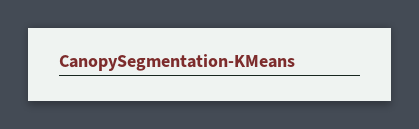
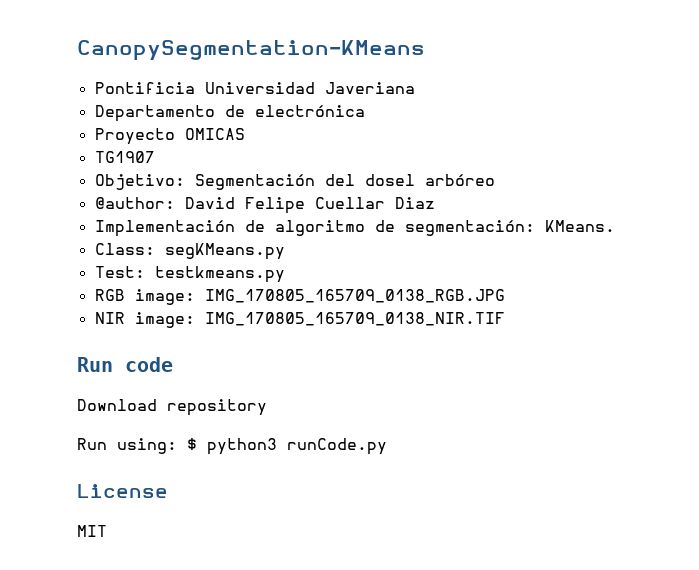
+ Pontificia Universidad Javeriana
+ Departamento de electrónica
+ Proyecto OMICAS
+ TG1907
+ Objetivo: Segmentación del dosel arbóreo
+ @author: David Felipe Cuellar Diaz
+ Implementación de algoritmo de segmentación: KMeans.
+ Class: segKMeans.py
+ Test: testkmeans.py
+ RGB image: IMG_170805_165709_0138_RGB.JPG
+ NIR image: IMG_170805_165709_0138_NIR.TIF
+ Run code
+ Download repository
+ Run using: $ python3 runCode.py
+ License
+ MIT

